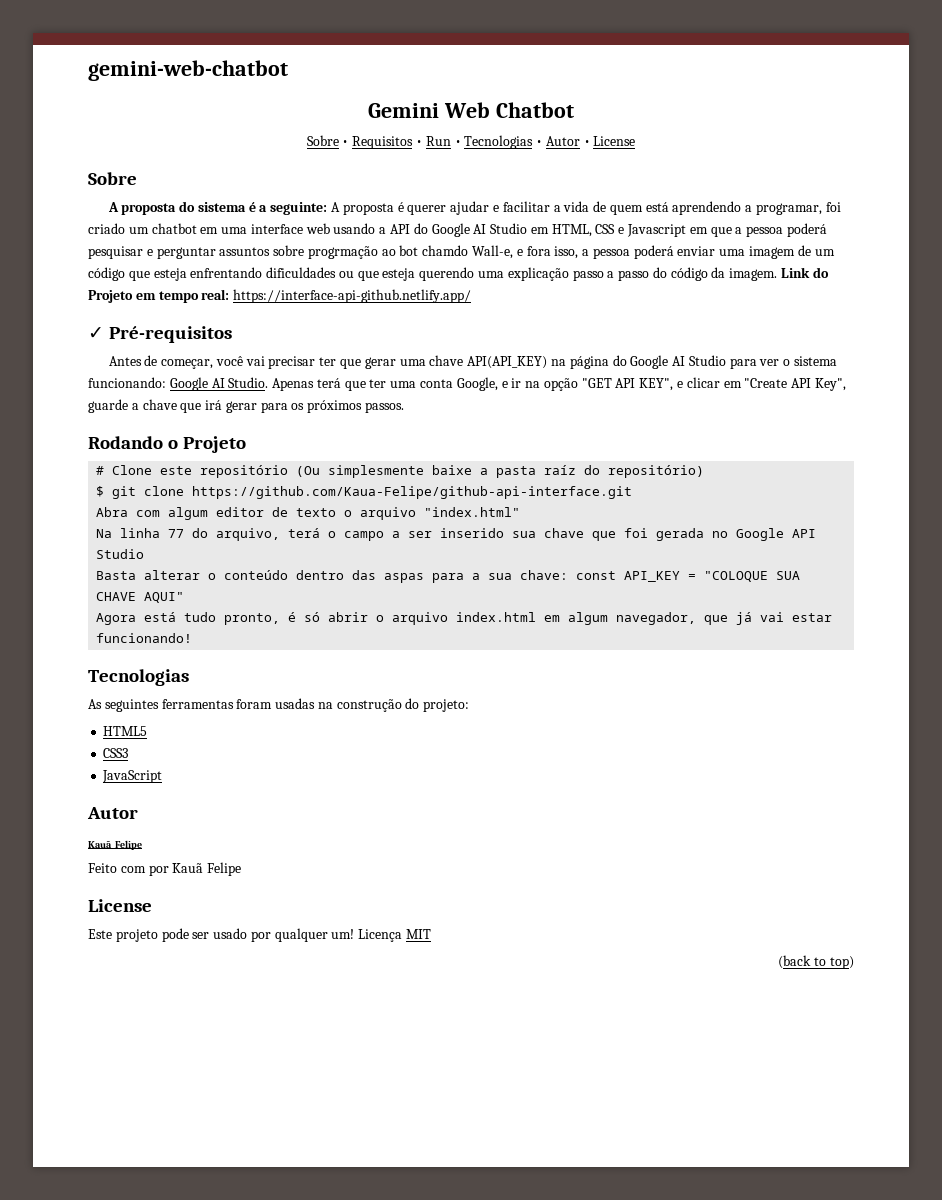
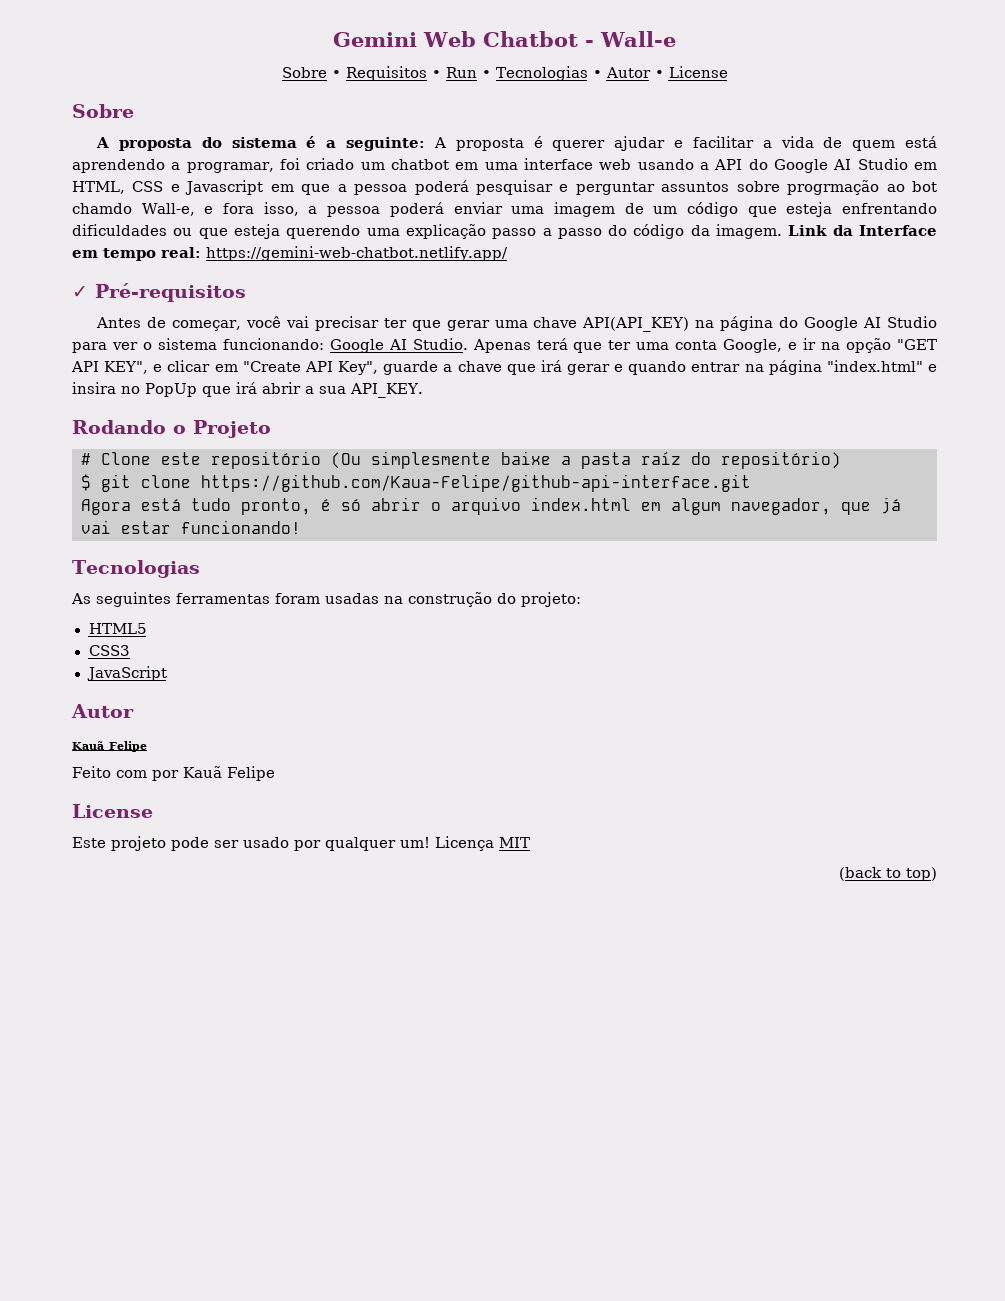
- gemini-web-chatbot
- Gemini Web Chatbot
+ Gemini Web Chatbot - Wall-e
- Link do Projeto em tempo real: https://interface-api-github.netlify.app/
+ Link da Interface em tempo real: https://gemini-web-chatbot.netlify.app/
- Apenas terá que ter uma conta Google, e ir na opção "GET API KEY", e clicar em "Create API Key", guarde a chave que irá gerar para os próximos passos.
+ Apenas terá que ter uma conta Google, e ir na opção "GET API KEY", e clicar em "Create API Key", guarde a chave que irá gerar e quando entrar na página "index.html" e insira no PopUp que irá abrir a sua API_KEY.
- Abra com algum editor de texto o arquivo "index.html"
- Na linha 77 do arquivo, terá o campo a ser inserido sua chave que foi gerada no Google API Studio
- Basta alterar o conteúdo dentro das aspas para a sua chave: const API_KEY = "COLOQUE SUA CHAVE AQUI"

